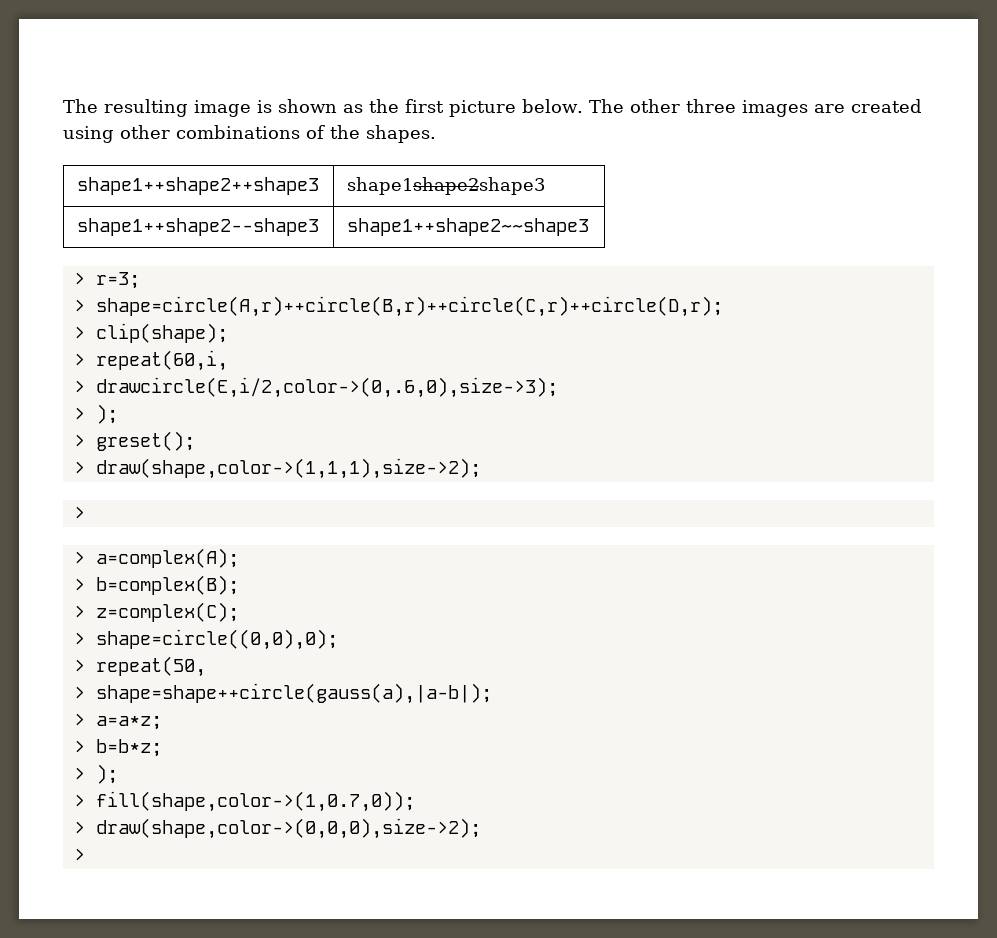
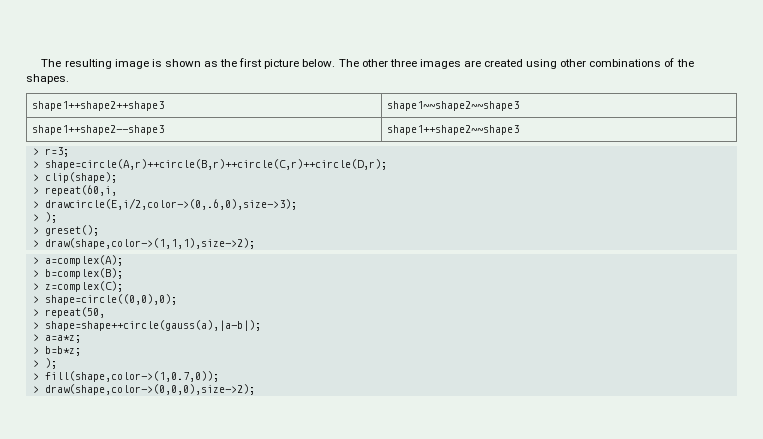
- shape1++shape2++shape3 | shape1shape2shape3
+ shape1++shape2++shape3 | shape1~~shape2~~shape3
  > draw(shape,color->(1,1,1),size->2);
- >
  > draw(shape,color->(0,0,0),size->2);
- >

